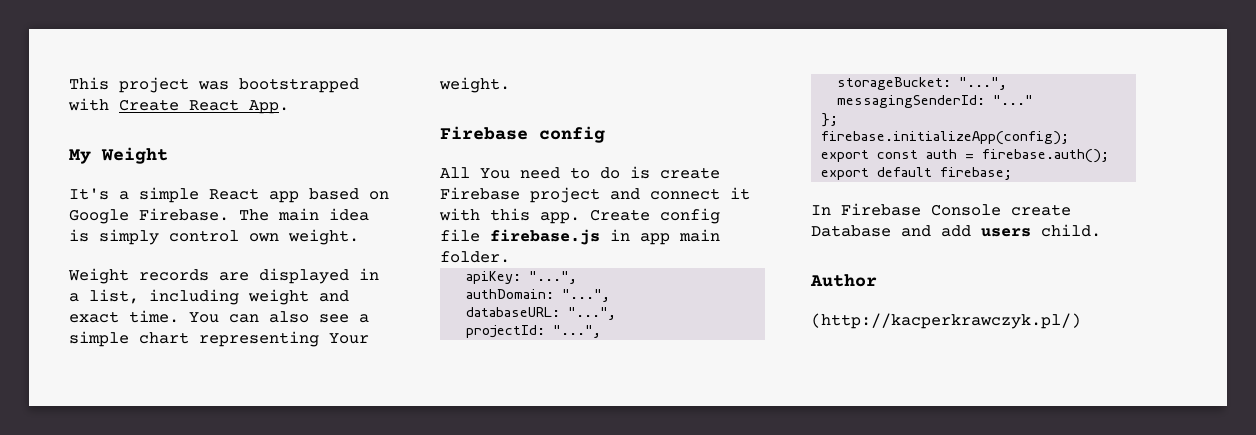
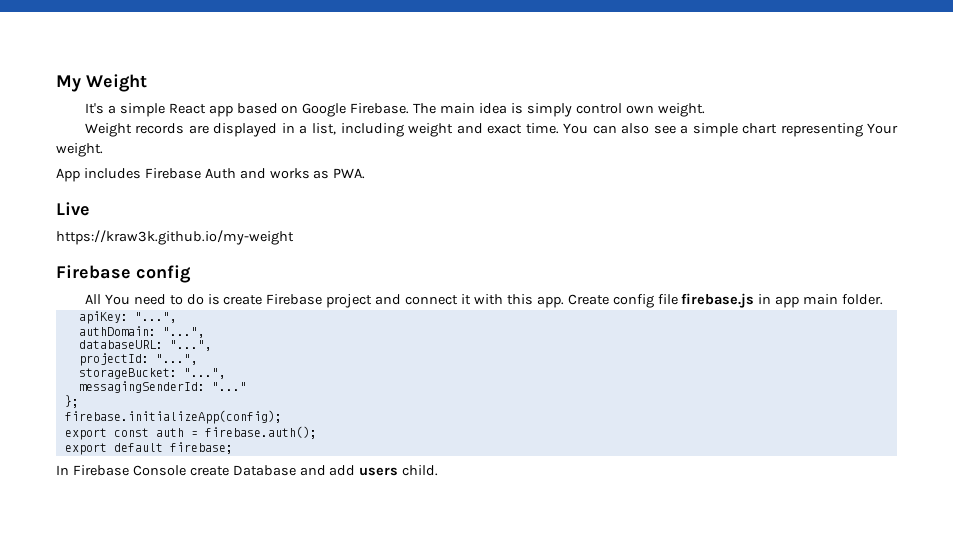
- This project was bootstrapped with Create React App.
+ App includes Firebase Auth and works as PWA.
+ Live
+ https://kraw3k.github.io/my-weight
- Author
- (http://kacperkrawczyk.pl/)

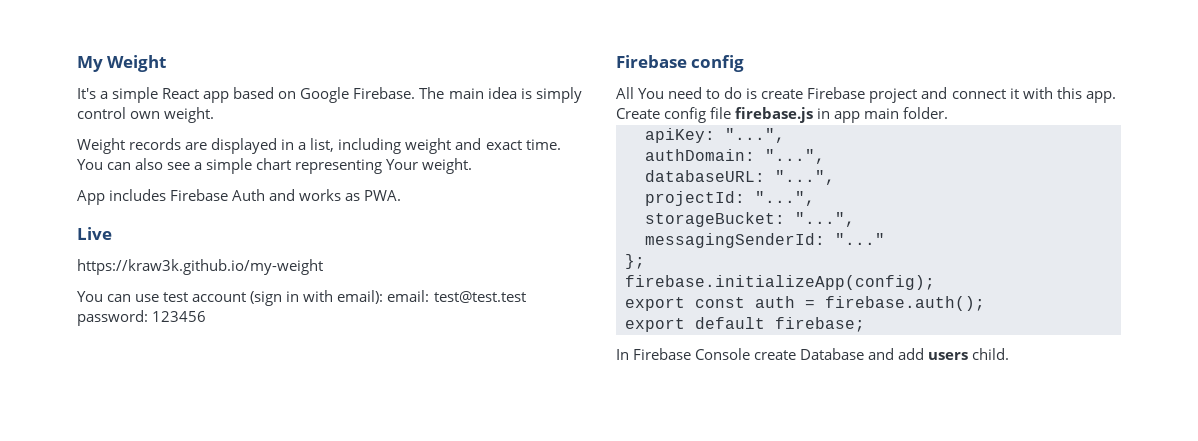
+ You can use test account (sign in with email): email: test@test.test password: 123456

